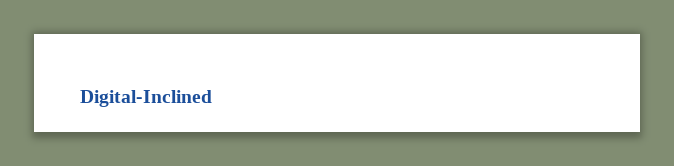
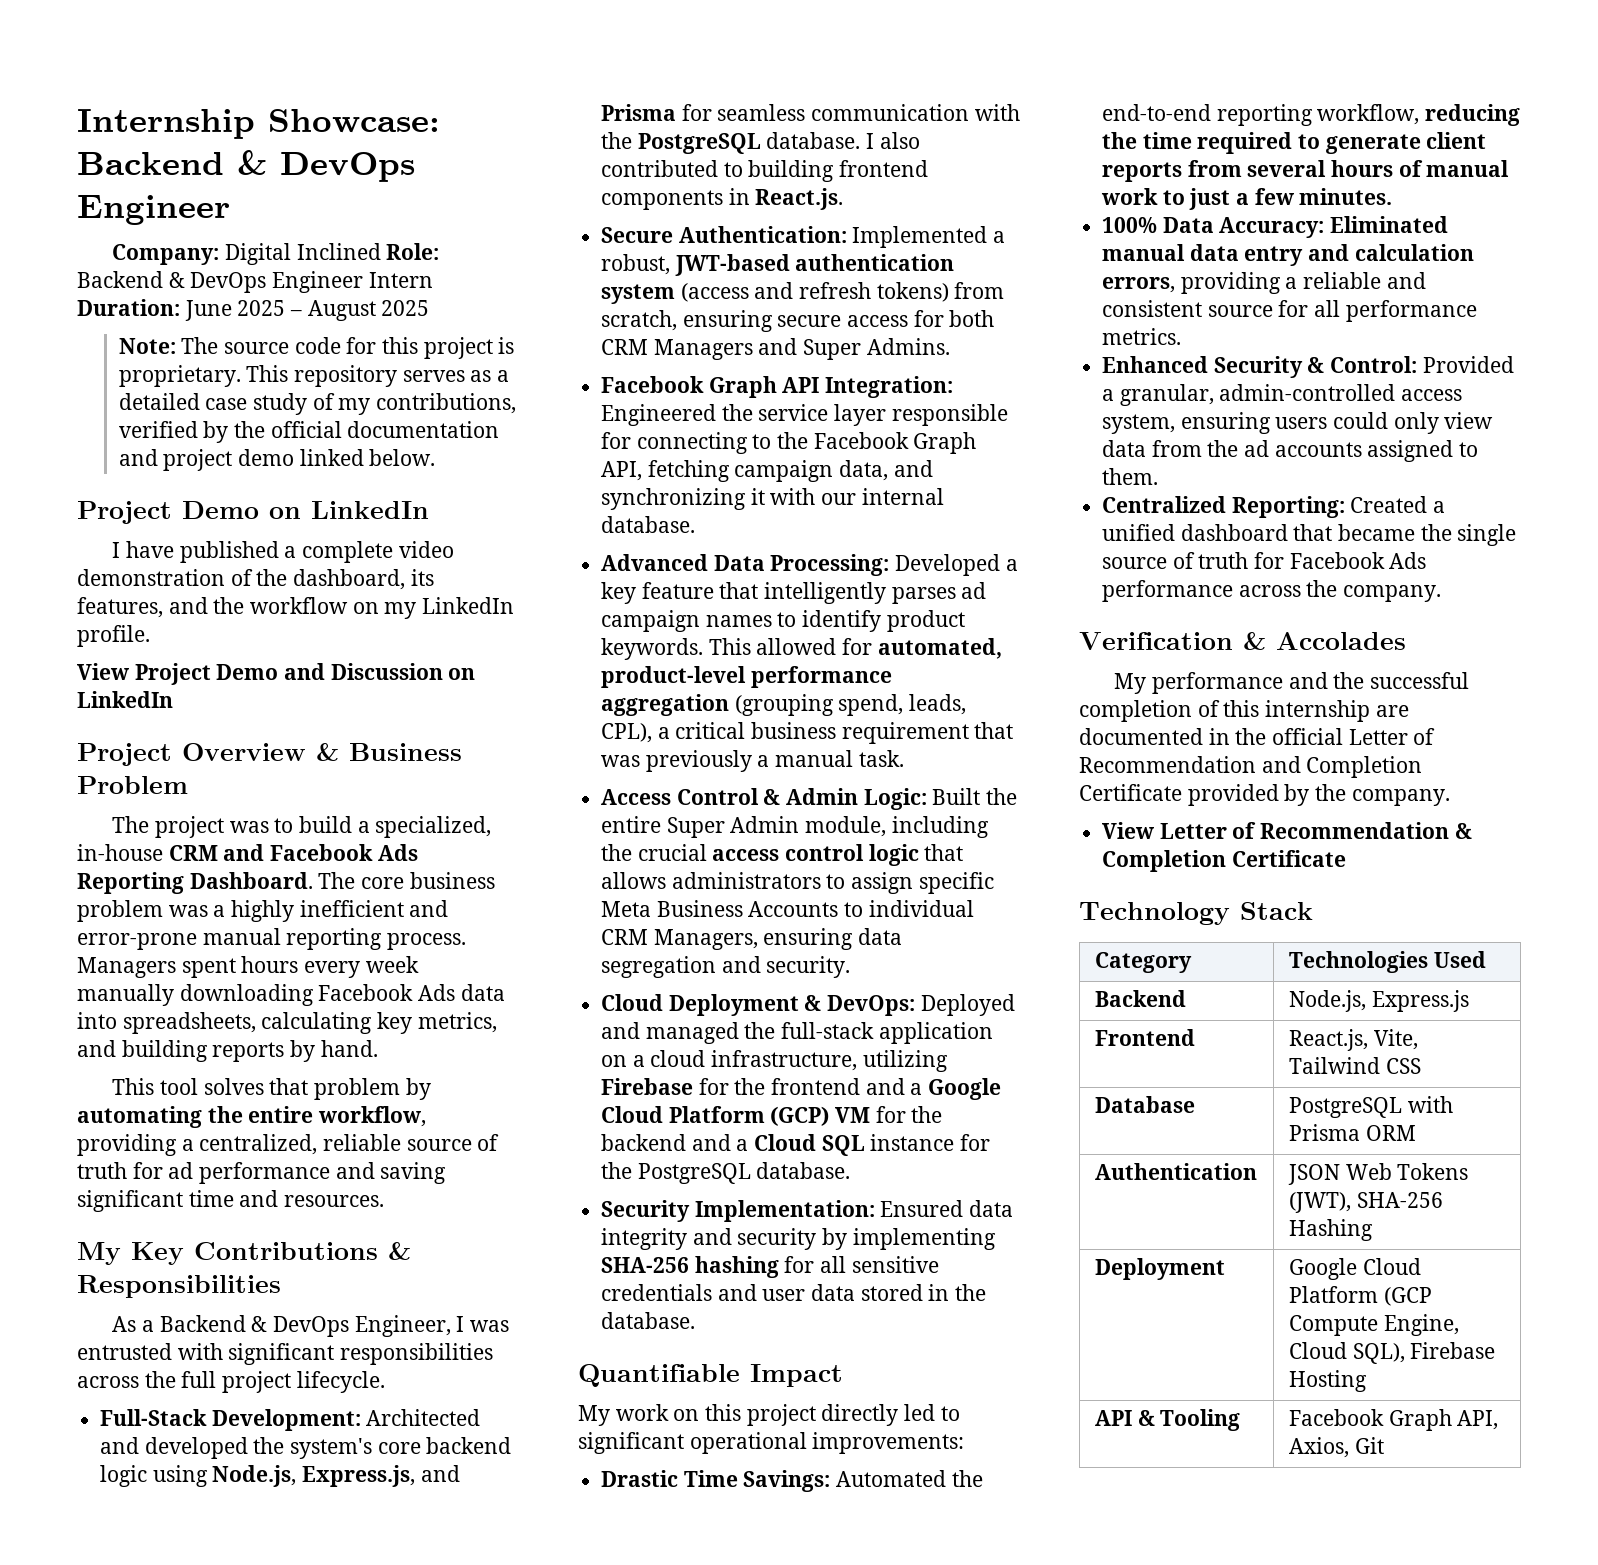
- Digital-Inclined
+ Internship Showcase: Backend & DevOps Engineer
+ Company: Digital Inclined Role: Backend & DevOps Engineer Intern Duration: June 2025 – August 2025
+ Note: The source code for this project is proprietary. This repository serves as a detailed case study of my contributions, verified by the official documentation and project demo linked below.
+ Project Demo on LinkedIn
+ I have published a complete video demonstration of the dashboard, its features, and the workflow on my LinkedIn profile.
+ View Project Demo and Discussion on LinkedIn
+ Project Overview & Business Problem
+ The project was to build a specialized, in-house CRM and Facebook Ads Reporting Dashboard. The core business problem was a highly inefficient and error-prone manual reporting process. Managers spent hours every week manually downloading Facebook Ads data into spreadsheets, calculating key metrics, and building reports by hand.
+ This tool solves that problem by automating the entire workflow, providing a centralized, reliable source of truth for ad performance and saving significant time and resources.
+ My Key Contributions & Responsibilities
+ As a Backend & DevOps Engineer, I was entrusted with significant responsibilities across the full project lifecycle.
+ Full-Stack Development: Architected and developed the system's core backend logic using Node.js, Express.js, and Prisma for seamless communication with the PostgreSQL database. I also contributed to building frontend components in React.js.
+ Secure Authentication: Implemented a robust, JWT-based authentication system (access and refresh tokens) from scratch, ensuring secure access for both CRM Managers and Super Admins.
+ Facebook Graph API Integration: Engineered the service layer responsible for connecting to the Facebook Graph API, fetching campaign data, and synchronizing it with our internal database.
+ Advanced Data Processing: Developed a key feature that intelligently parses ad campaign names to identify product keywords. This allowed for automated, product-level performance aggregation (grouping spend, leads, CPL), a critical business requirement that was previously a manual task.
+ Access Control & Admin Logic: Built the entire Super Admin module, including the crucial access control logic that allows administrators to assign specific Meta Business Accounts to individual CRM Managers, ensuring data segregation and security.
+ Cloud Deployment & DevOps: Deployed and managed the full-stack application on a cloud infrastructure, utilizing Firebase for the frontend and a Google Cloud Platform (GCP) VM for the backend and a Cloud SQL instance for the PostgreSQL database.
+ Security Implementation: Ensured data integrity and security by implementing SHA-256 hashing for all sensitive credentials and user data stored in the database.
+ Quantifiable Impact
+ My work on this project directly led to significant operational improvements:
+ Drastic Time Savings: Automated the end-to-end reporting workflow, reducing the time required to generate client reports from several hours of manual work to just a few minutes.
+ 100% Data Accuracy: Eliminated manual data entry and calculation errors, providing a reliable and consistent source for all performance metrics.
+ Enhanced Security & Control: Provided a granular, admin-controlled access system, ensuring users could only view data from the ad accounts assigned to them.
+ Centralized Reporting: Created a unified dashboard that became the single source of truth for Facebook Ads performance across the company.
+ Verification & Accolades
+ My performance and the successful completion of this internship are documented in the official Letter of Recommendation and Completion Certificate provided by the company.
+ View Letter of Recommendation & Completion Certificate
+ Technology Stack
+ Category | Technologies Used
+ Backend | Node.js, Express.js
+ Frontend | React.js, Vite, Tailwind CSS
+ Database | PostgreSQL with Prisma ORM
+ Authentication | JSON Web Tokens (JWT), SHA-256 Hashing
+ Deployment | Google Cloud Platform (GCP Compute Engine, Cloud SQL), Firebase Hosting
+ API & Tooling | Facebook Graph API, Axios, Git

